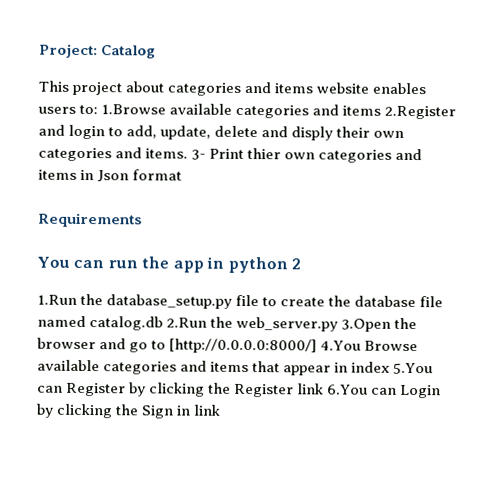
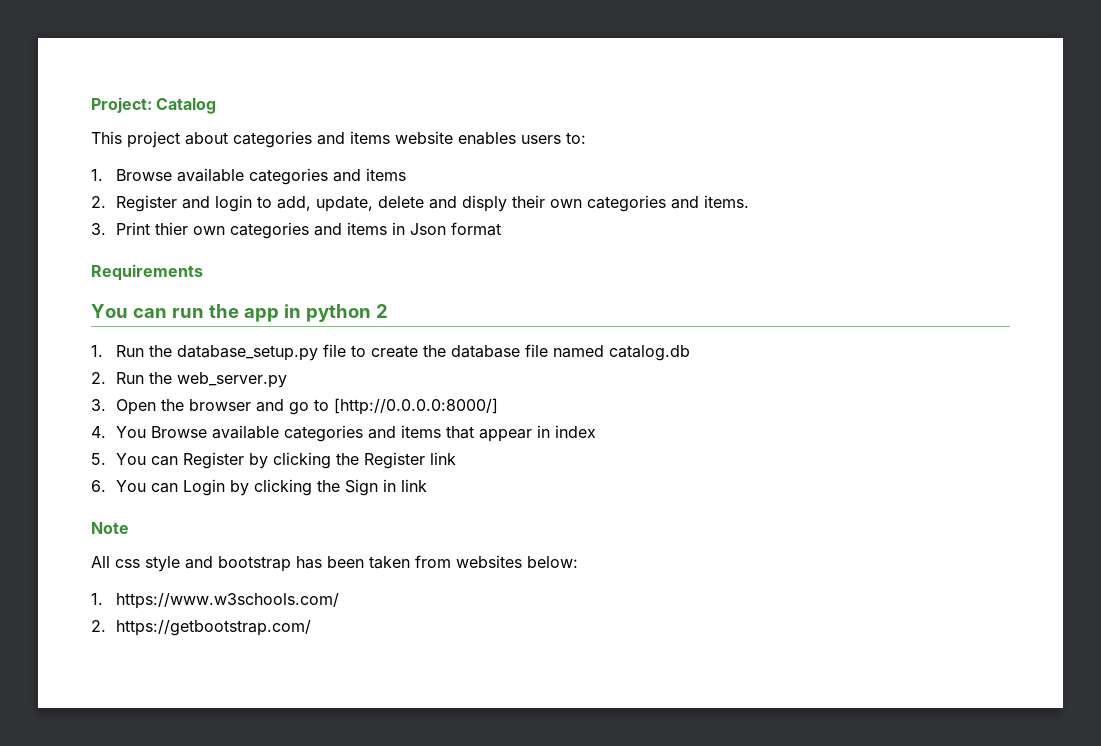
- This project about categories and items website enables users to: 1.Browse available categories and items 2.Register and login to add, update, delete and disply their own categories and items. 3- Print thier own categories and items in Json format
+ This project about categories and items website enables users to:
+ 1. Browse available categories and items
+ 2. Register and login to add, update, delete and disply their own categories and items.
+ 3. Print thier own categories and items in Json format
- 1.Run the database_setup.py file to create the database file named catalog.db 2.Run the web_server.py 3.Open the browser and go to [http://0.0.0.0:8000/] 4.You Browse available categories and items that appear in index 5.You can Register by clicking the Register link 6.You can Login by clicking the Sign in link
+ 1. Run the database_setup.py file to create the database file named catalog.db
+ 2. Run the web_server.py
+ 3. Open the browser and go to [http://0.0.0.0:8000/]
+ 4. You Browse available categories and items that appear in index
+ 5. You can Register by clicking the Register link
+ 6. You can Login by clicking the Sign in link
+ Note
+ All css style and bootstrap has been taken from websites below:
+ 1. https://www.w3schools.com/
+ 2. https://getbootstrap.com/

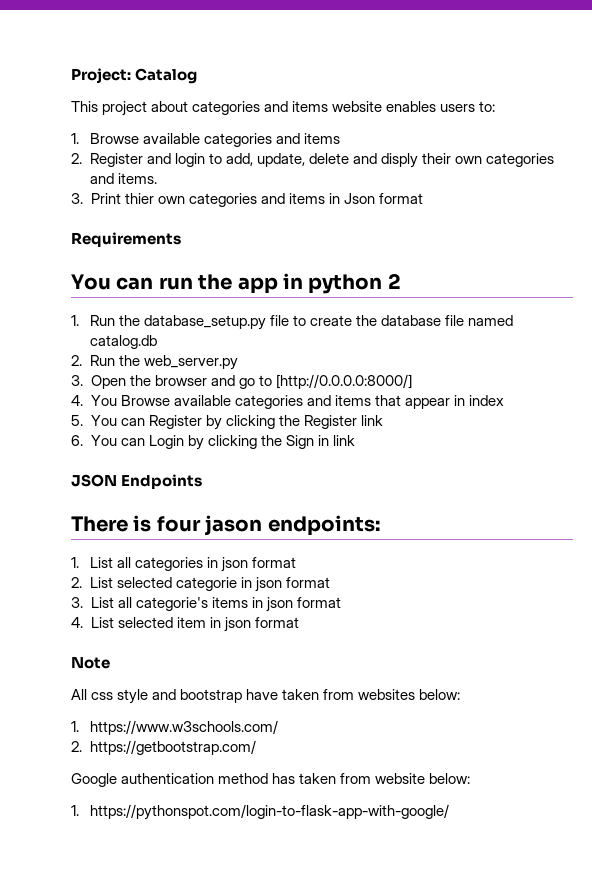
+ JSON Endpoints
+ There is four jason endpoints:
+ 1. List all categories in json format
+ 2. List selected categorie in json format
+ 3. List all categorie's items in json format
+ 4. List selected item in json format
- All css style and bootstrap has been taken from websites below:
+ All css style and bootstrap have taken from websites below:
+ Google authentication method has taken from website below:
+ 1. https://pythonspot.com/login-to-flask-app-with-google/

